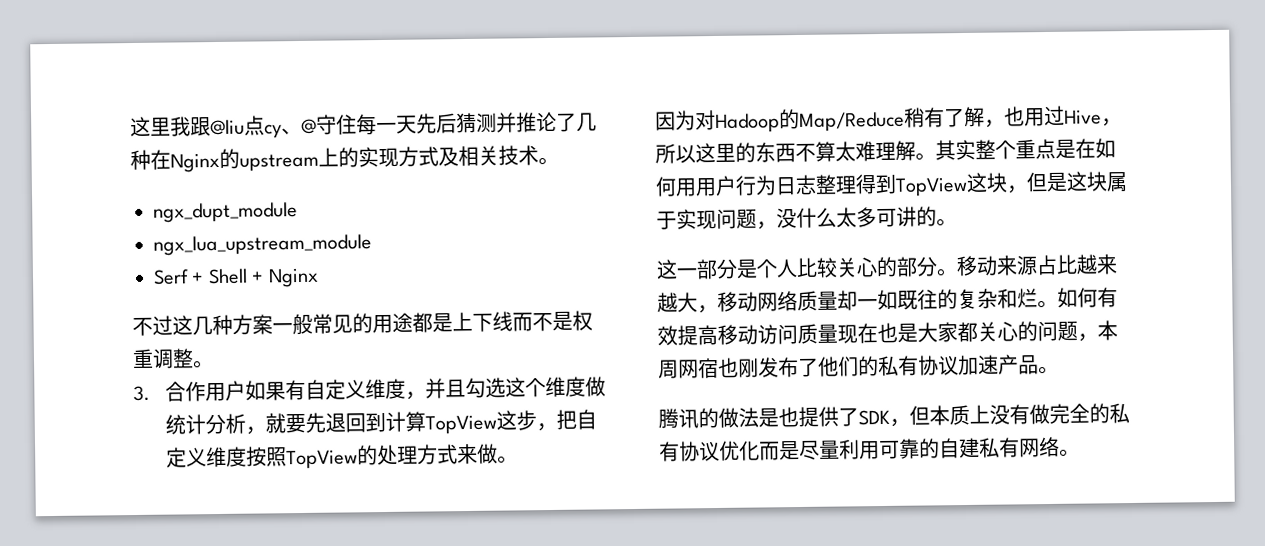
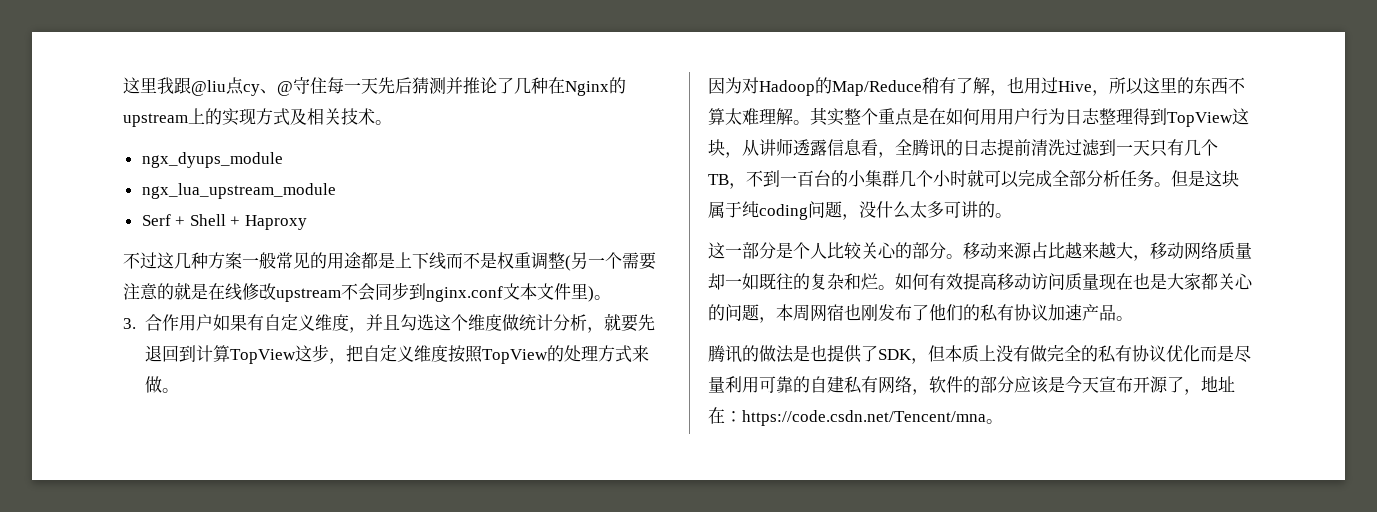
- ngx_dupt_module
+ ngx_dyups_module
- Serf + Shell + Nginx
+ Serf + Shell + Haproxy
- 不过这几种方案一般常见的用途都是上下线而不是权重调整。
+ 不过这几种方案一般常见的用途都是上下线而不是权重调整(另一个需要注意的就是在线修改upstream不会同步到nginx.conf文本文件里)。
- 其实整个重点是在如何用用户行为日志整理得到TopView这块，但是这块属于实现问题，没什么太多可讲的。
+ 其实整个重点是在如何用用户行为日志整理得到TopView这块，从讲师透露信息看，全腾讯的日志提前清洗过滤到一天只有几个TB，不到一百台的小集群几个小时就可以完成全部分析任务。但是这块属于纯coding问题，没什么太多可讲的。
- 腾讯的做法是也提供了SDK，但本质上没有做完全的私有协议优化而是尽量利用可靠的自建私有网络。
+ 腾讯的做法是也提供了SDK，但本质上没有做完全的私有协议优化而是尽量利用可靠的自建私有网络，软件的部分应该是今天宣布开源了，地址在：https://code.csdn.net/Tencent/mna。

